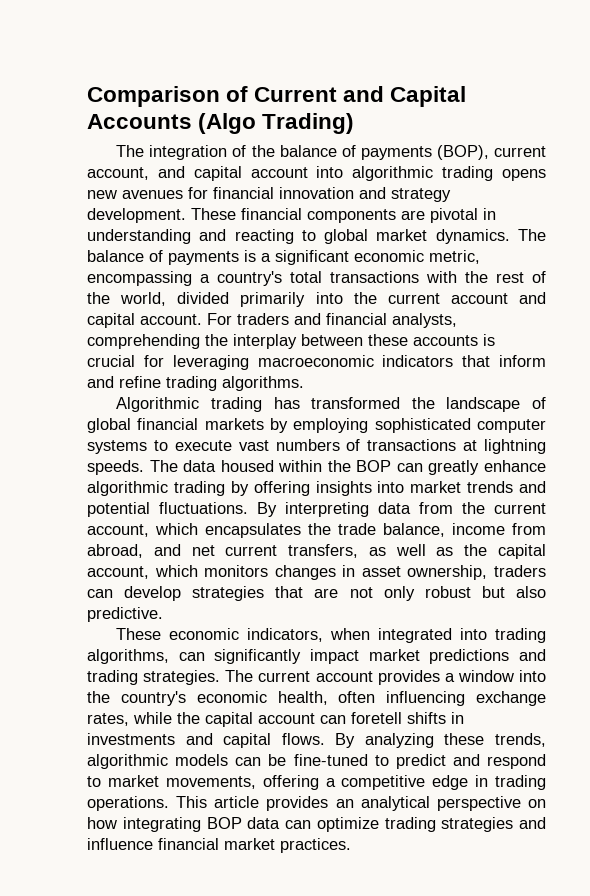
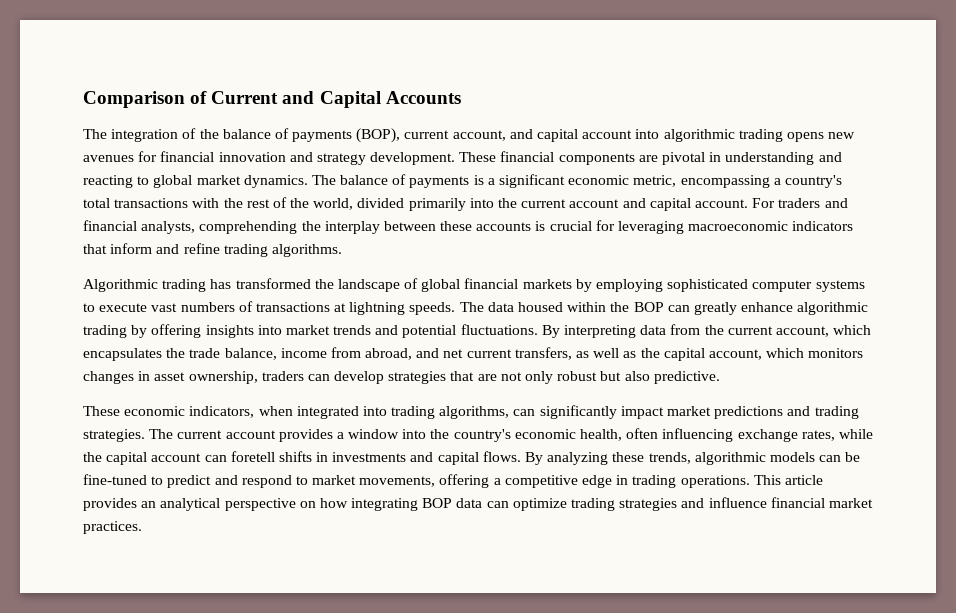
- Comparison of Current and Capital Accounts (Algo Trading)
+ Comparison of Current and Capital Accounts

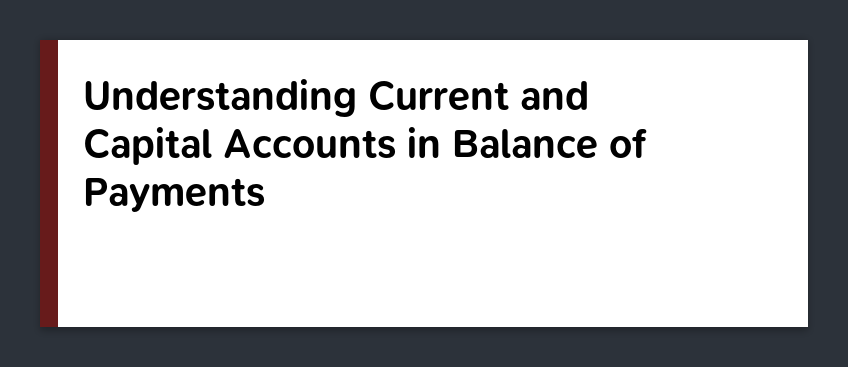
- Comparison of Current and Capital Accounts
- The integration of the balance of payments (BOP), current account, and capital account into algorithmic trading opens new avenues for financial innovation and strategy development. These financial components are pivotal in understanding and reacting to global market dynamics. The balance of payments is a significant economic metric, encompassing a country's total transactions with the rest of the world, divided primarily into the current account and capital account. For traders and financial analysts, comprehending the interplay between these accounts is crucial for leveraging macroeconomic indicators that inform and refine trading algorithms.
- Algorithmic trading has transformed the landscape of global financial markets by employing sophisticated computer systems to execute vast numbers of transactions at lightning speeds. The data housed within the BOP can greatly enhance algorithmic trading by offering insights into market trends and potential fluctuations. By interpreting data from the current account, which encapsulates the trade balance, income from abroad, and net current transfers, as well as the capital account, which monitors changes in asset ownership, traders can develop strategies that are not only robust but also predictive.
- These economic indicators, when integrated into trading algorithms, can significantly impact market predictions and trading strategies. The current account provides a window into the country's economic health, often influencing exchange rates, while the capital account can foretell shifts in investments and capital flows. By analyzing these trends, algorithmic models can be fine-tuned to predict and respond to market movements, offering a competitive edge in trading operations. This article provides an analytical perspective on how integrating BOP data can optimize trading strategies and influence financial market practices.
+ Understanding Current and Capital Accounts in Balance of Payments

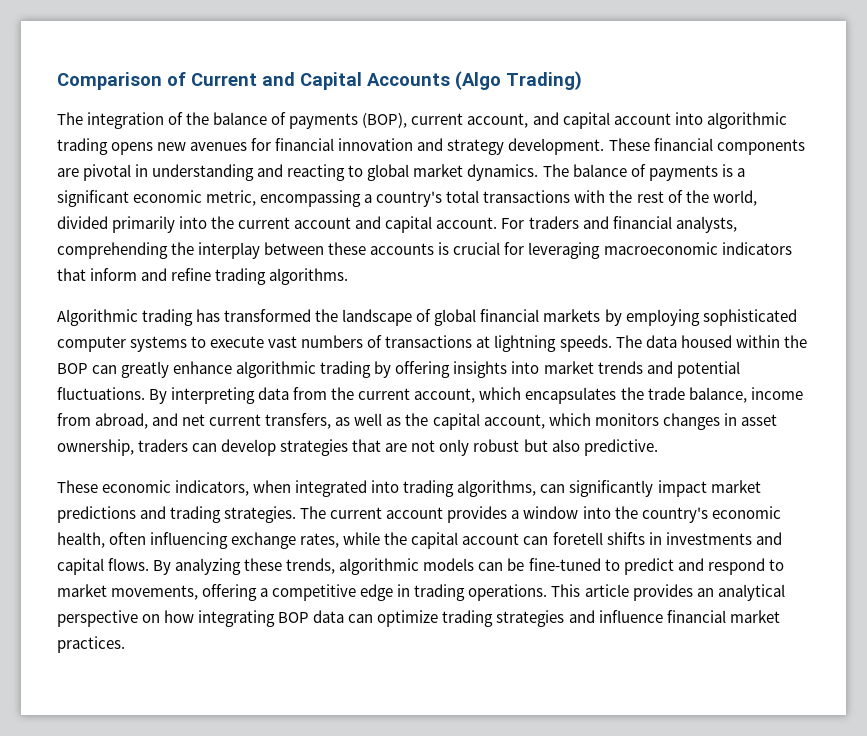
- Understanding Current and Capital Accounts in Balance of Payments
+ Comparison of Current and Capital Accounts (Algo Trading)
+ The integration of the balance of payments (BOP), current account, and capital account into algorithmic trading opens new avenues for financial innovation and strategy development. These financial components are pivotal in understanding and reacting to global market dynamics. The balance of payments is a significant economic metric, encompassing a country's total transactions with the rest of the world, divided primarily into the current account and capital account. For traders and financial analysts, comprehending the interplay between these accounts is crucial for leveraging macroeconomic indicators that inform and refine trading algorithms.
+ Algorithmic trading has transformed the landscape of global financial markets by employing sophisticated computer systems to execute vast numbers of transactions at lightning speeds. The data housed within the BOP can greatly enhance algorithmic trading by offering insights into market trends and potential fluctuations. By interpreting data from the current account, which encapsulates the trade balance, income from abroad, and net current transfers, as well as the capital account, which monitors changes in asset ownership, traders can develop strategies that are not only robust but also predictive.
+ These economic indicators, when integrated into trading algorithms, can significantly impact market predictions and trading strategies. The current account provides a window into the country's economic health, often influencing exchange rates, while the capital account can foretell shifts in investments and capital flows. By analyzing these trends, algorithmic models can be fine-tuned to predict and respond to market movements, offering a competitive edge in trading operations. This article provides an analytical perspective on how integrating BOP data can optimize trading strategies and influence financial market practices.

